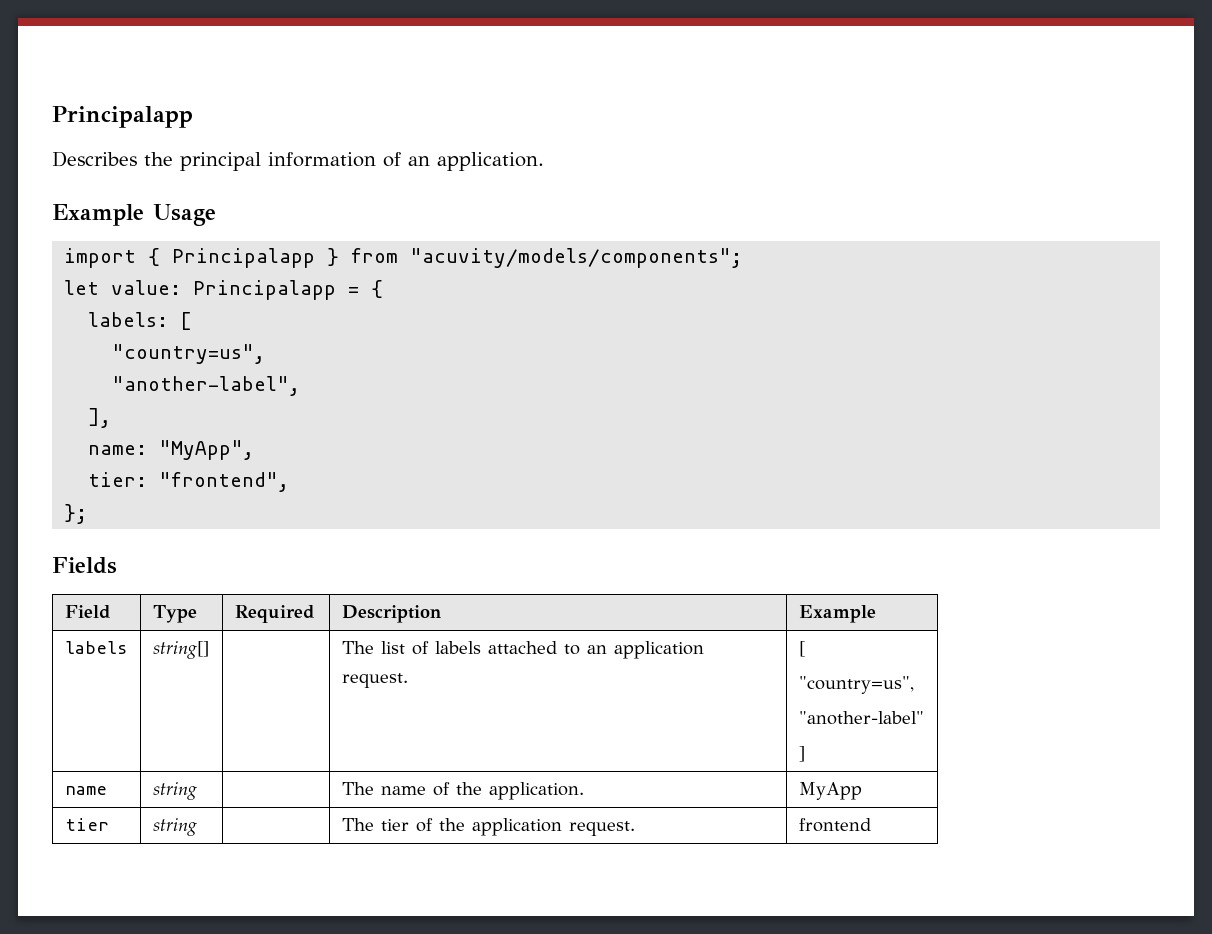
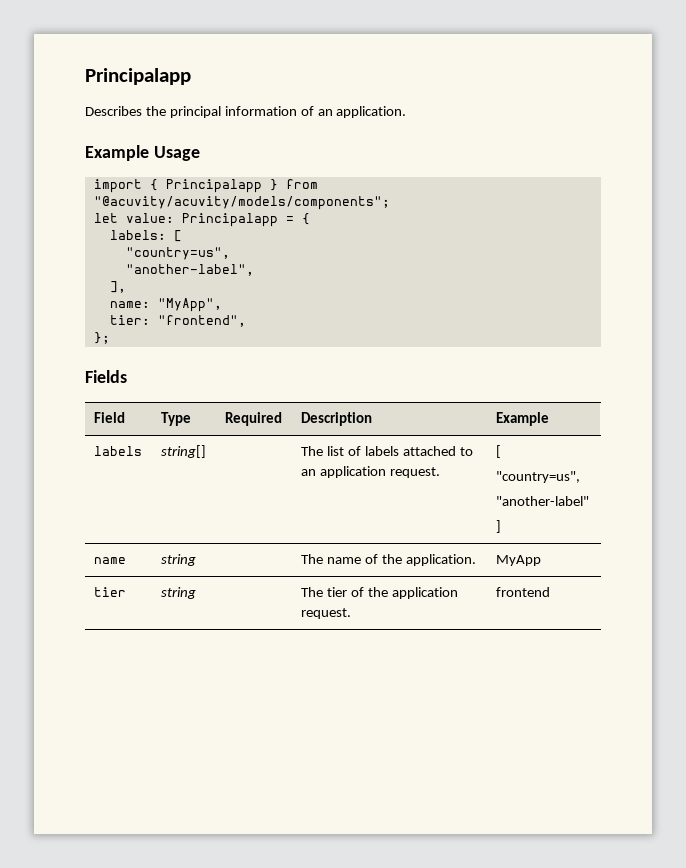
- import { Principalapp } from "acuvity/models/components";
+ import { Principalapp } from "@acuvity/acuvity/models/components";

